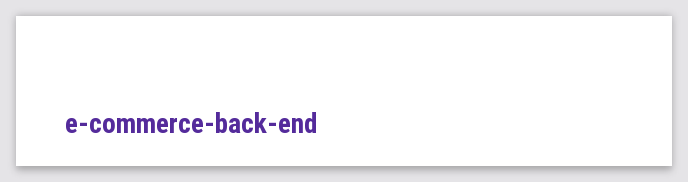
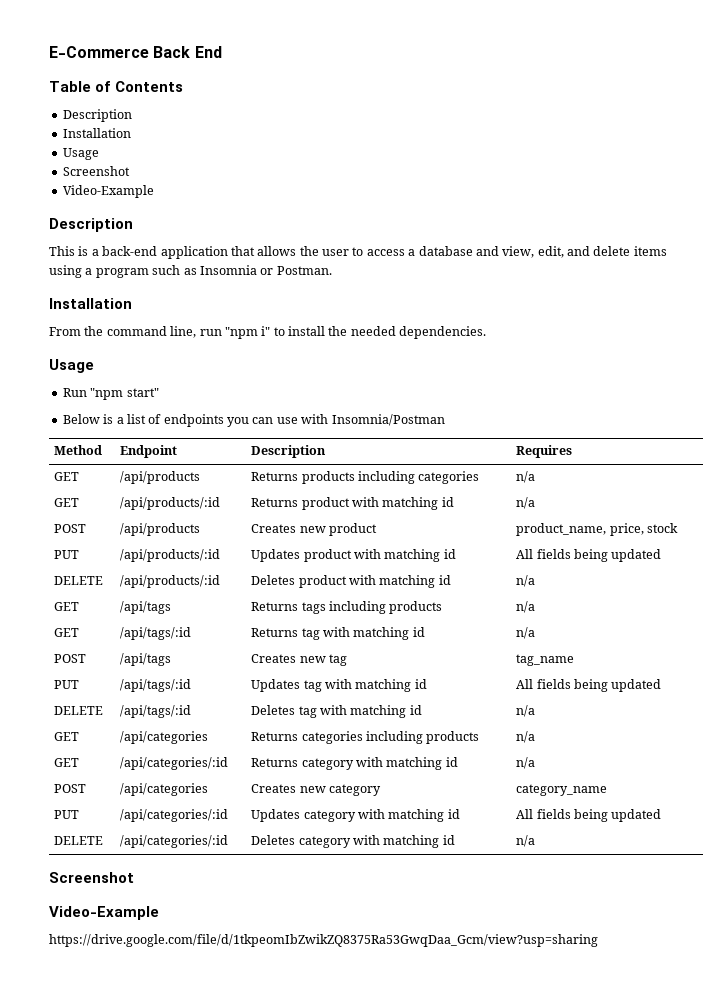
- e-commerce-back-end
+ E-Commerce Back End
+ Table of Contents
+ Description
+ Installation
+ Usage
+ Screenshot
+ Video-Example
+ Description
+ This is a back-end application that allows the user to access a database and view, edit, and delete items using a program such as Insomnia or Postman.
+ Installation
+ From the command line, run "npm i" to install the needed dependencies.
+ Usage
+ Run "npm start"
+ Below is a list of endpoints you can use with Insomnia/Postman
+ Method | Endpoint | Description | Requires
+ GET | /api/products | Returns products including categories | n/a
+ GET | /api/products/:id | Returns product with matching id | n/a
+ POST | /api/products | Creates new product | product_name, price, stock
+ PUT | /api/products/:id | Updates product with matching id | All fields being updated
+ DELETE | /api/products/:id | Deletes product with matching id | n/a
+ GET | /api/tags | Returns tags including products | n/a
+ GET | /api/tags/:id | Returns tag with matching id | n/a
+ POST | /api/tags | Creates new tag | tag_name
+ PUT | /api/tags/:id | Updates tag with matching id | All fields being updated
+ DELETE | /api/tags/:id | Deletes tag with matching id | n/a
+ GET | /api/categories | Returns categories including products | n/a
+ GET | /api/categories/:id | Returns category with matching id | n/a
+ POST | /api/categories | Creates new category | category_name
+ PUT | /api/categories/:id | Updates category with matching id | All fields being updated
+ DELETE | /api/categories/:id | Deletes category with matching id | n/a
+ Screenshot
+ Video-Example
+ https://drive.google.com/file/d/1tkpeomIbZwikZQ8375Ra53GwqDaa_Gcm/view?usp=sharing

